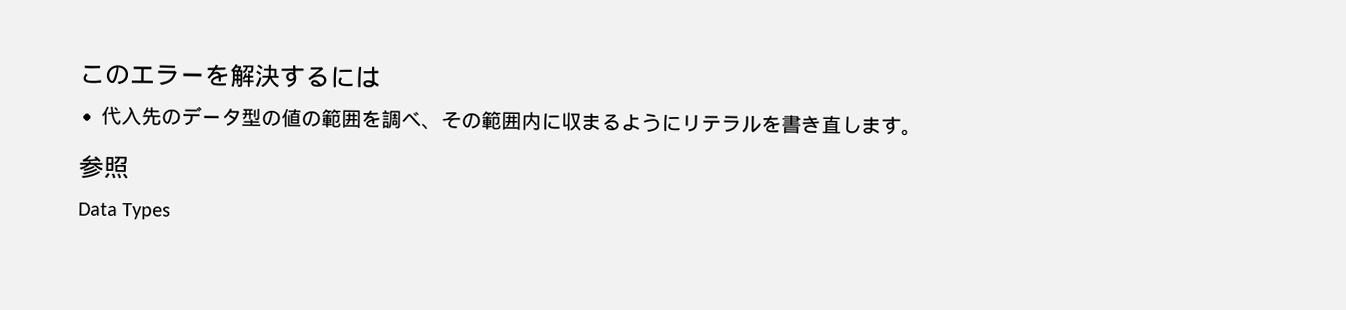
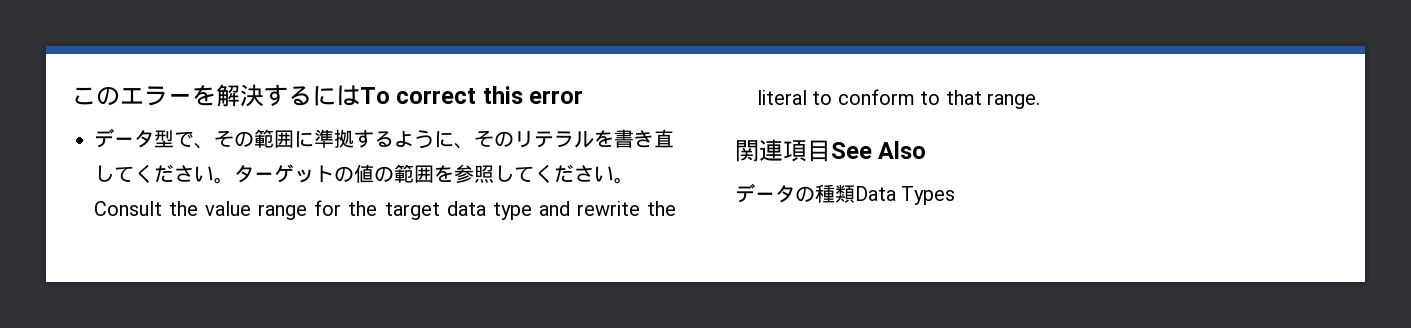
- このエラーを解決するには
- 代入先のデータ型の値の範囲を調べ、その範囲内に収まるようにリテラルを書き直します。
- 参照
- Data Types
+ このエラーを解決するにはTo correct this error
+ データ型で、その範囲に準拠するように、そのリテラルを書き直してください。ターゲットの値の範囲を参照してください。Consult the value range for the target data type and rewrite the literal to conform to that range.
+ 関連項目See Also
+ データの種類Data Types

